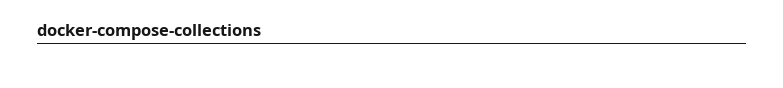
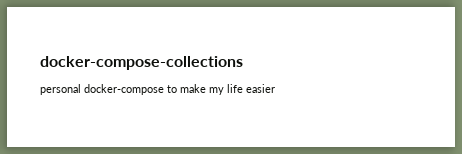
+ personal docker-compose to make my life easier

